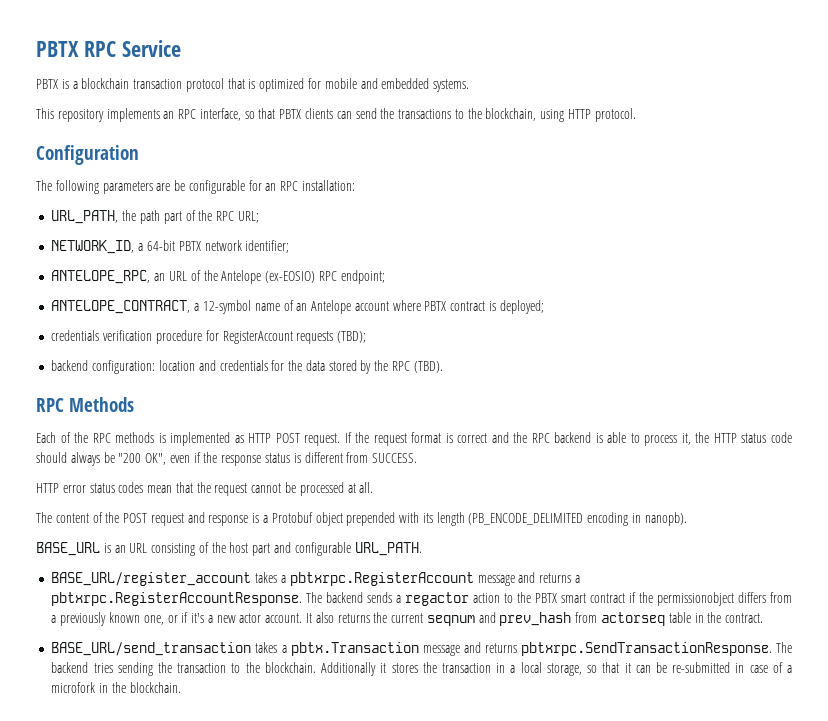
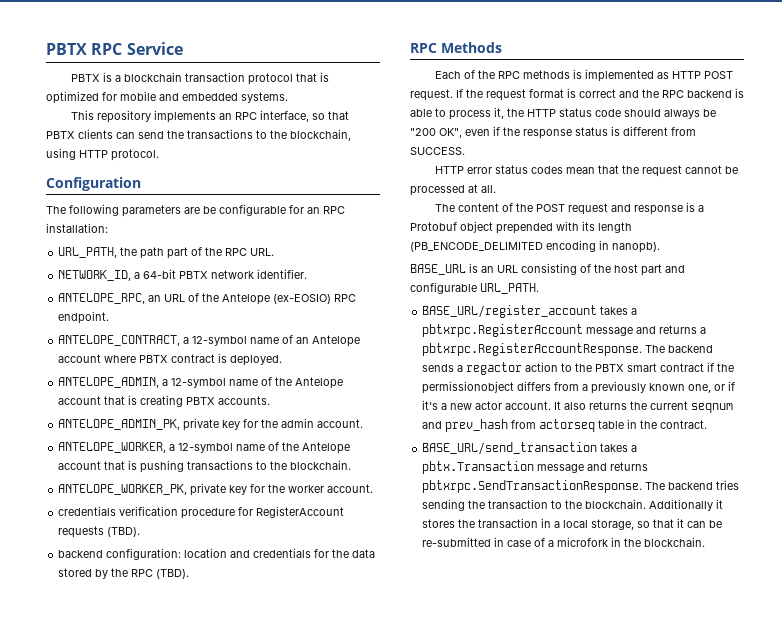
- URL_PATH, the path part of the RPC URL;
+ URL_PATH, the path part of the RPC URL.
- NETWORK_ID, a 64-bit PBTX network identifier;
+ NETWORK_ID, a 64-bit PBTX network identifier.
- ANTELOPE_RPC, an URL of the Antelope (ex-EOSIO) RPC endpoint;
+ ANTELOPE_RPC, an URL of the Antelope (ex-EOSIO) RPC endpoint.
- ANTELOPE_CONTRACT, a 12-symbol name of an Antelope account where PBTX contract is deployed;
+ ANTELOPE_CONTRACT, a 12-symbol name of an Antelope account where PBTX contract is deployed.
+ ANTELOPE_ADMIN, a 12-symbol name of the Antelope account that is creating PBTX accounts.
+ ANTELOPE_ADMIN_PK, private key for the admin account.
+ ANTELOPE_WORKER, a 12-symbol name of the Antelope account that is pushing transactions to the blockchain.
+ ANTELOPE_WORKER_PK, private key for the worker account.
- credentials verification procedure for RegisterAccount requests (TBD);
+ credentials verification procedure for RegisterAccount requests (TBD).

